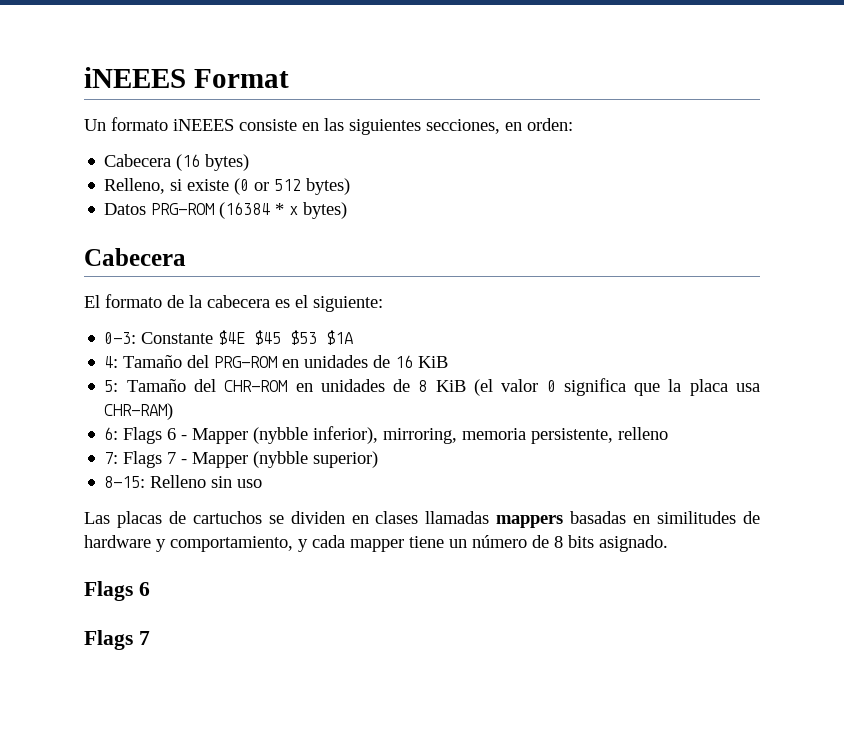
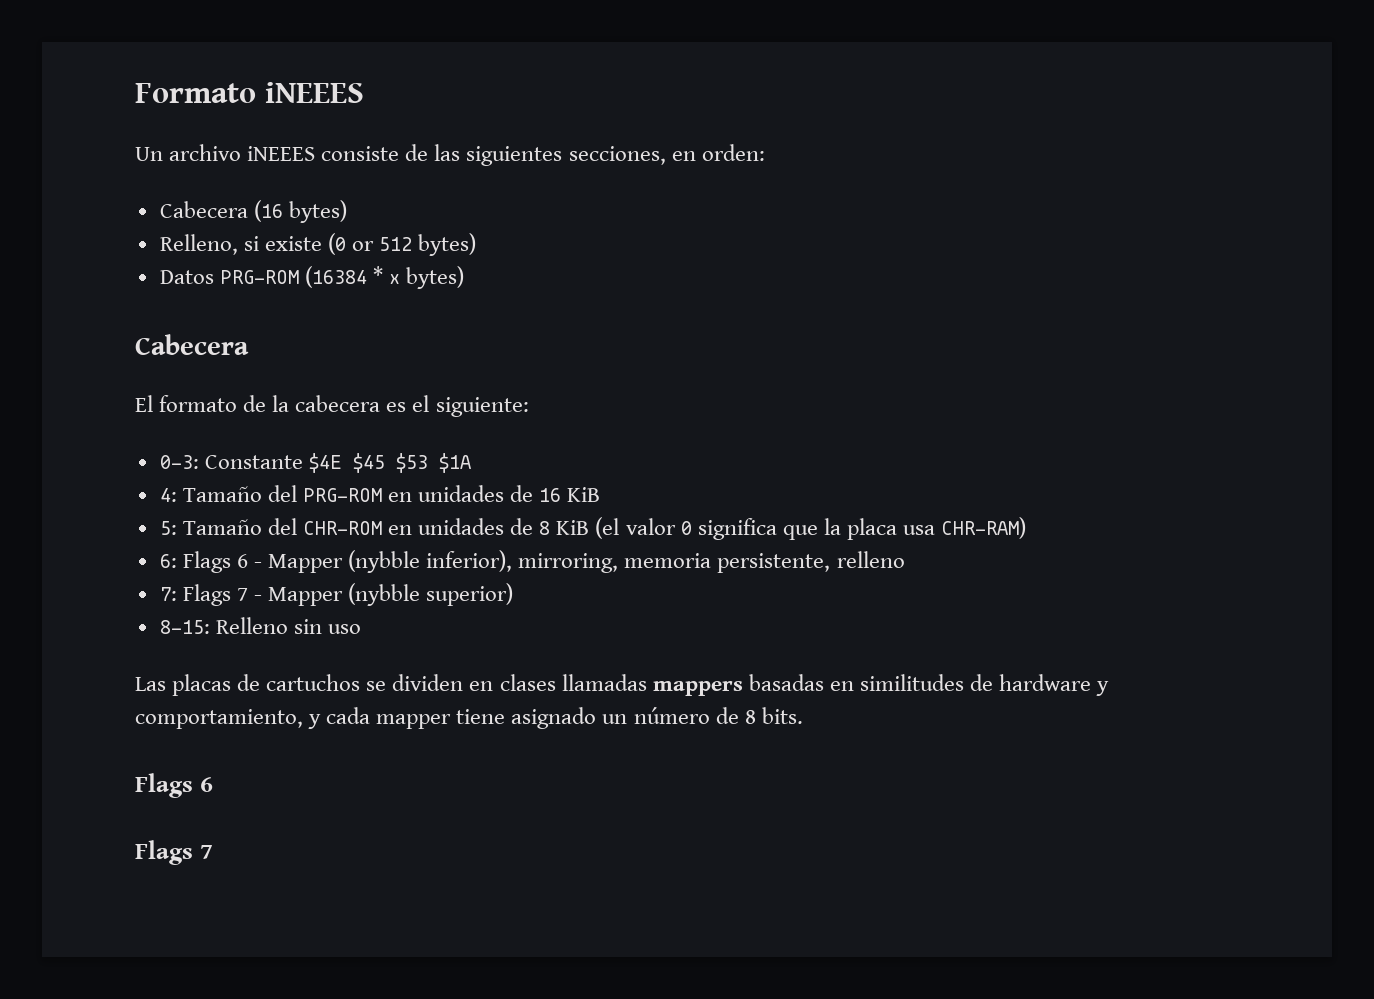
- iNEEES Format
+ Formato iNEEES
- Un formato iNEEES consiste en las siguientes secciones, en orden:
+ Un archivo iNEEES consiste de las siguientes secciones, en orden:
- Las placas de cartuchos se dividen en clases llamadas mappers basadas en similitudes de hardware y comportamiento, y cada mapper tiene un número de 8 bits asignado.
+ Las placas de cartuchos se dividen en clases llamadas mappers basadas en similitudes de hardware y comportamiento, y cada mapper tiene asignado un número de 8 bits.

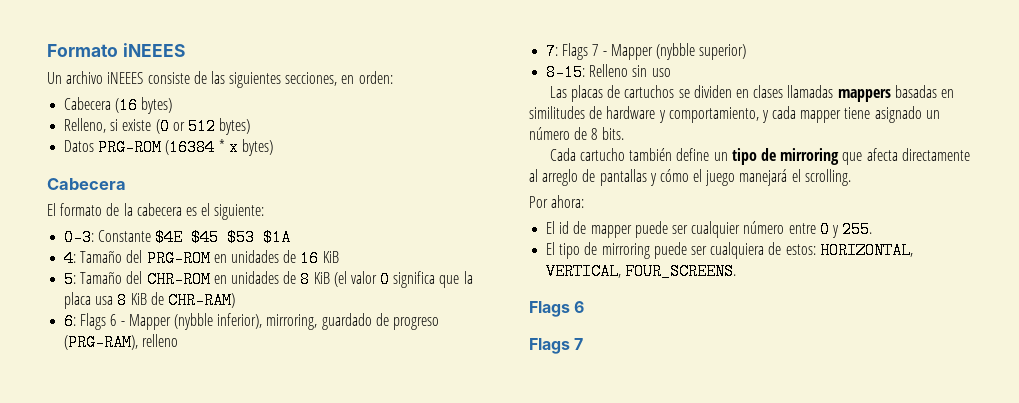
- 5: Tamaño del CHR-ROM en unidades de 8 KiB (el valor 0 significa que la placa usa CHR-RAM)
+ 5: Tamaño del CHR-ROM en unidades de 8 KiB (el valor 0 significa que la placa usa 8 KiB de CHR-RAM)
- 6: Flags 6 - Mapper (nybble inferior), mirroring, memoria persistente, relleno
+ 6: Flags 6 - Mapper (nybble inferior), mirroring, guardado de progreso (PRG-RAM), relleno
+ Cada cartucho también define un tipo de mirroring que afecta directamente al arreglo de pantallas y cómo el juego manejará el scrolling.
+ Por ahora:
+ El id de mapper puede ser cualquier número entre 0 y 255.
+ El tipo de mirroring puede ser cualquiera de estos: HORIZONTAL, VERTICAL, FOUR_SCREENS.

